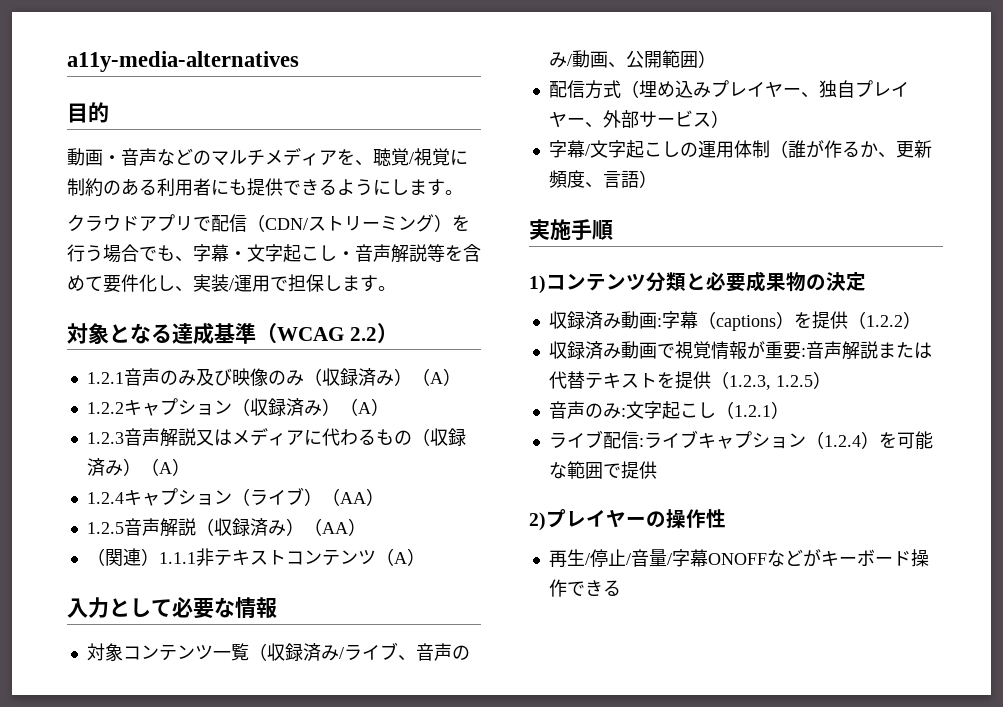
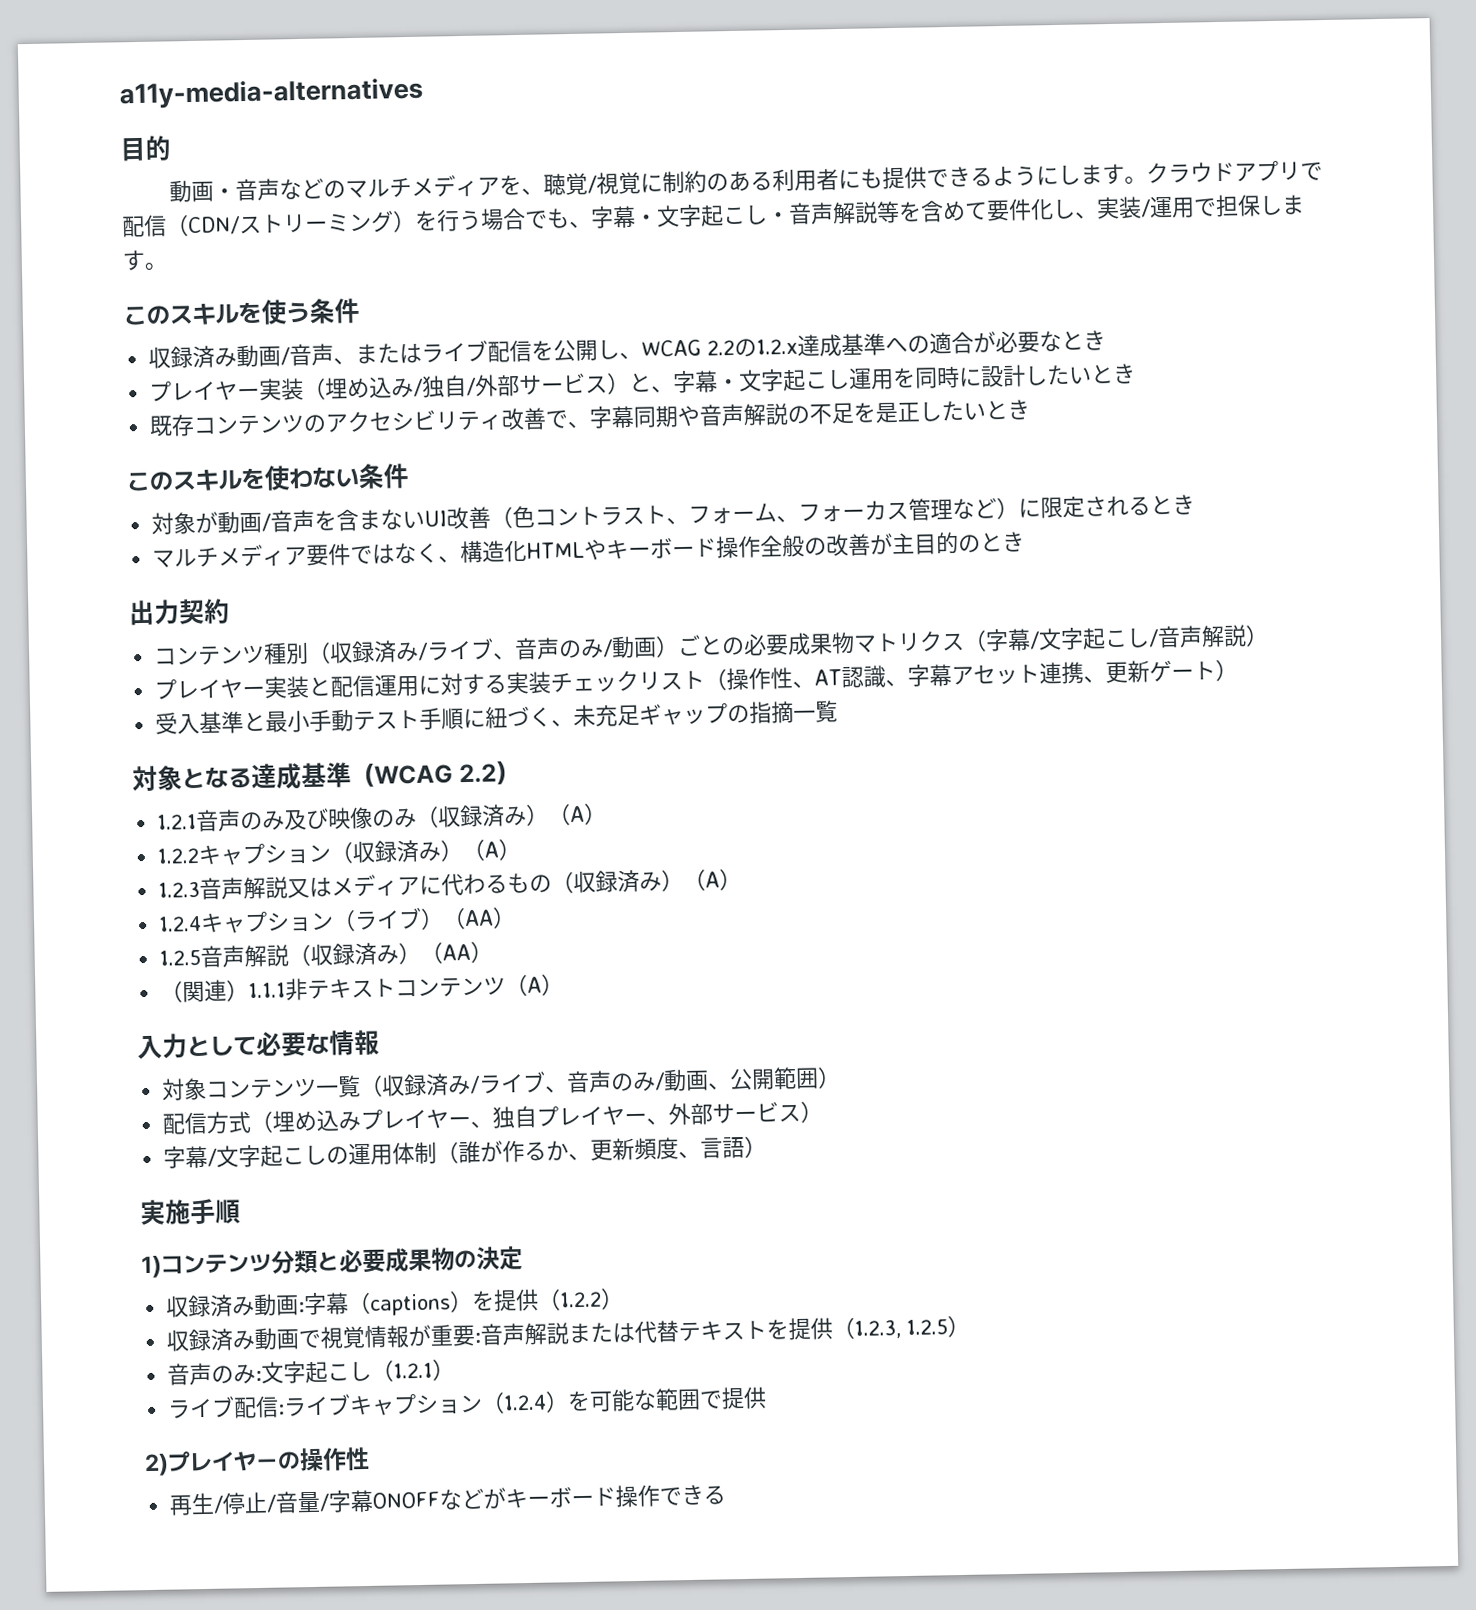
- 動画・音声などのマルチメディアを、聴覚/視覚に制約のある利用者にも提供できるようにします。
- クラウドアプリで配信（CDN/ストリーミング）を行う場合でも、字幕・文字起こし・音声解説等を含めて要件化し、実装/運用で担保します。
+ 動画・音声などのマルチメディアを、聴覚/視覚に制約のある利用者にも提供できるようにします。クラウドアプリで配信（CDN/ストリーミング）を行う場合でも、字幕・文字起こし・音声解説等を含めて要件化し、実装/運用で担保します。
+ このスキルを使う条件
+ 収録済み動画/音声、またはライブ配信を公開し、WCAG 2.2の1.2.x達成基準への適合が必要なとき
+ プレイヤー実装（埋め込み/独自/外部サービス）と、字幕・文字起こし運用を同時に設計したいとき
+ 既存コンテンツのアクセシビリティ改善で、字幕同期や音声解説の不足を是正したいとき
+ このスキルを使わない条件
+ 対象が動画/音声を含まないUI改善（色コントラスト、フォーム、フォーカス管理など）に限定されるとき
+ マルチメディア要件ではなく、構造化HTMLやキーボード操作全般の改善が主目的のとき
+ 出力契約
+ コンテンツ種別（収録済み/ライブ、音声のみ/動画）ごとの必要成果物マトリクス（字幕/文字起こし/音声解説）
+ プレイヤー実装と配信運用に対する実装チェックリスト（操作性、AT認識、字幕アセット連携、更新ゲート）
+ 受入基準と最小手動テスト手順に紐づく、未充足ギャップの指摘一覧

